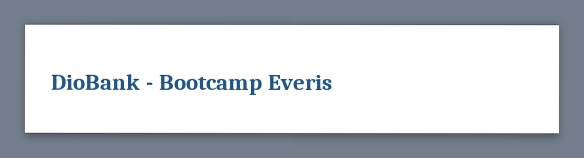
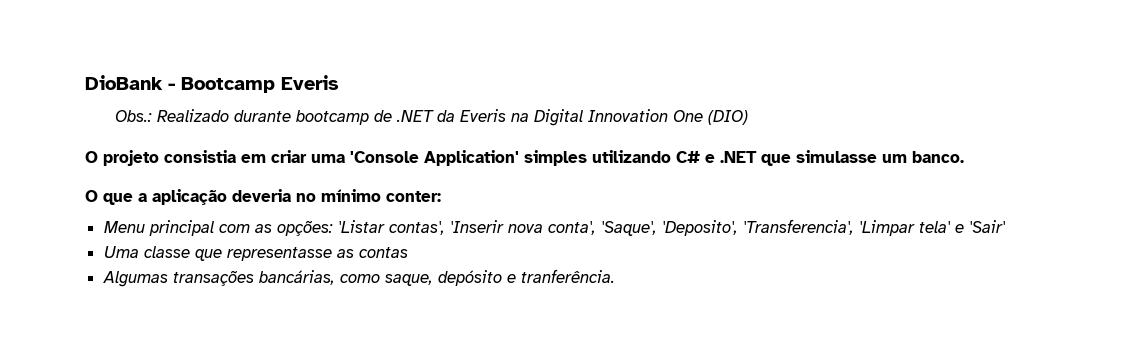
+ Obs.: Realizado durante bootcamp de .NET da Everis na Digital Innovation One (DIO)
+ O projeto consistia em criar uma 'Console Application' simples utilizando C# e .NET que simulasse um banco.
+ O que a aplicação deveria no mínimo conter:
+ Menu principal com as opções: 'Listar contas', 'Inserir nova conta', 'Saque', 'Deposito', 'Transferencia', 'Limpar tela' e 'Sair'
+ Uma classe que representasse as contas
+ Algumas transações bancárias, como saque, depósito e tranferência.

